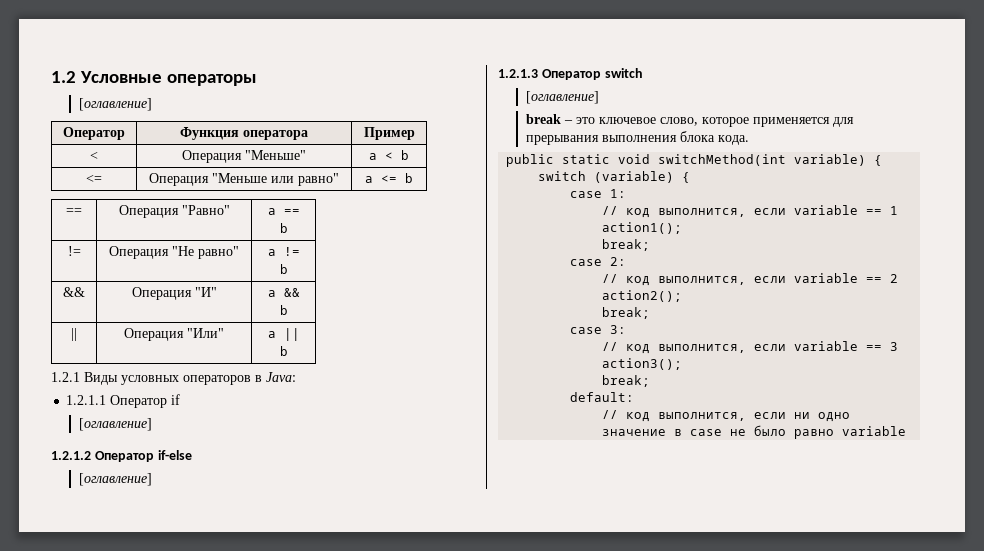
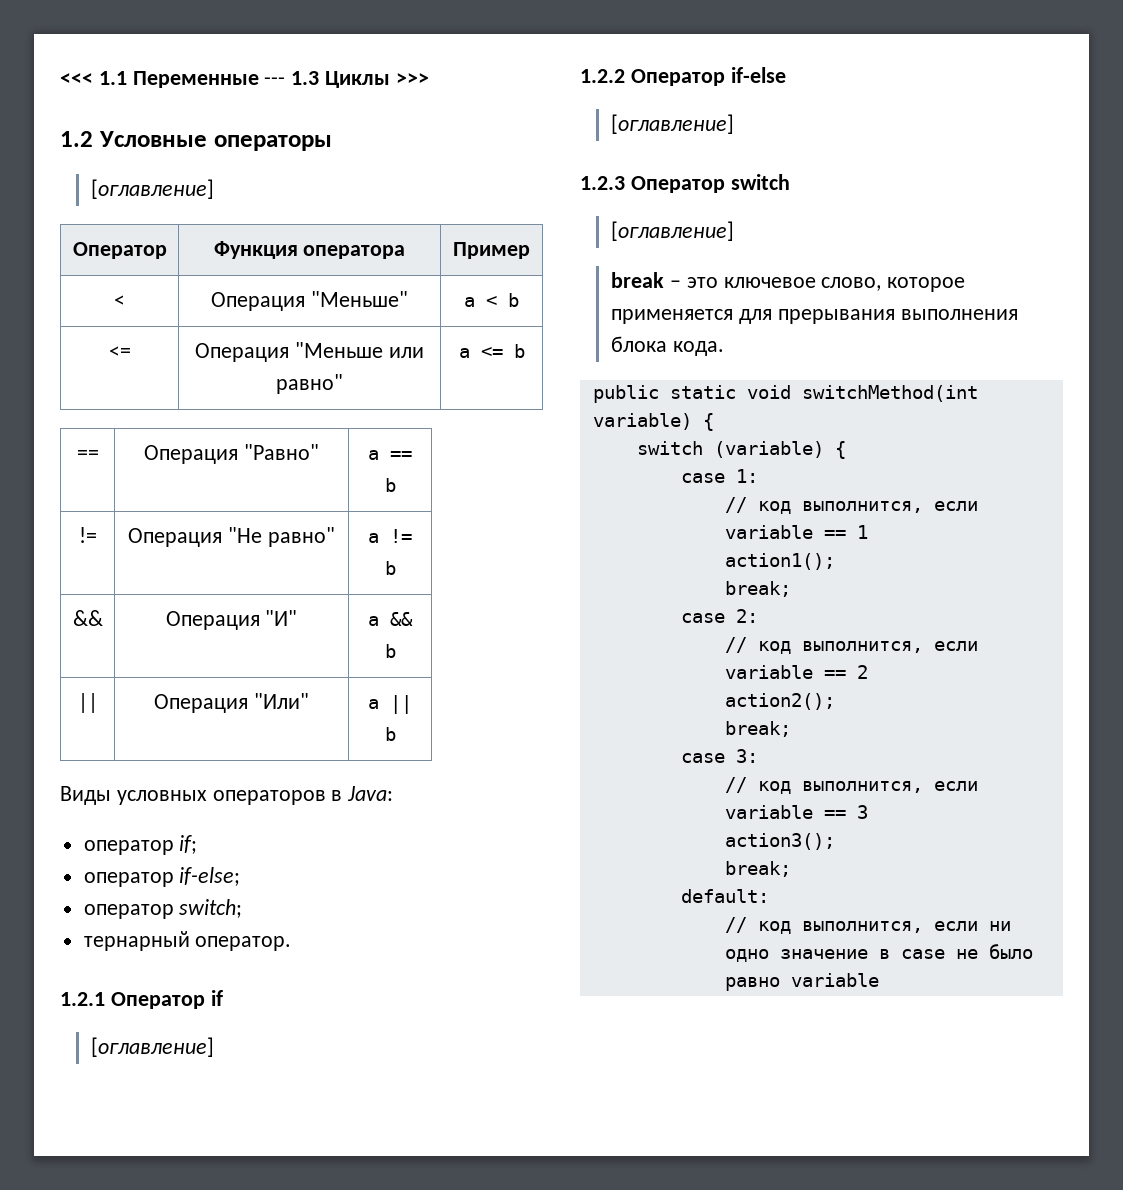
+ <<< 1.1 Переменные --- 1.3 Циклы >>>
- 1.2.1 Виды условных операторов в Java:
+ Виды условных операторов в Java:
- 1.2.1.1 Оператор if
+ оператор if;
+ оператор if-else;
+ оператор switch;
+ тернарный оператор.
+ 1.2.1 Оператор if
- 1.2.1.2 Оператор if-else
+ 1.2.2 Оператор if-else
- 1.2.1.3 Оператор switch
+ 1.2.3 Оператор switch

